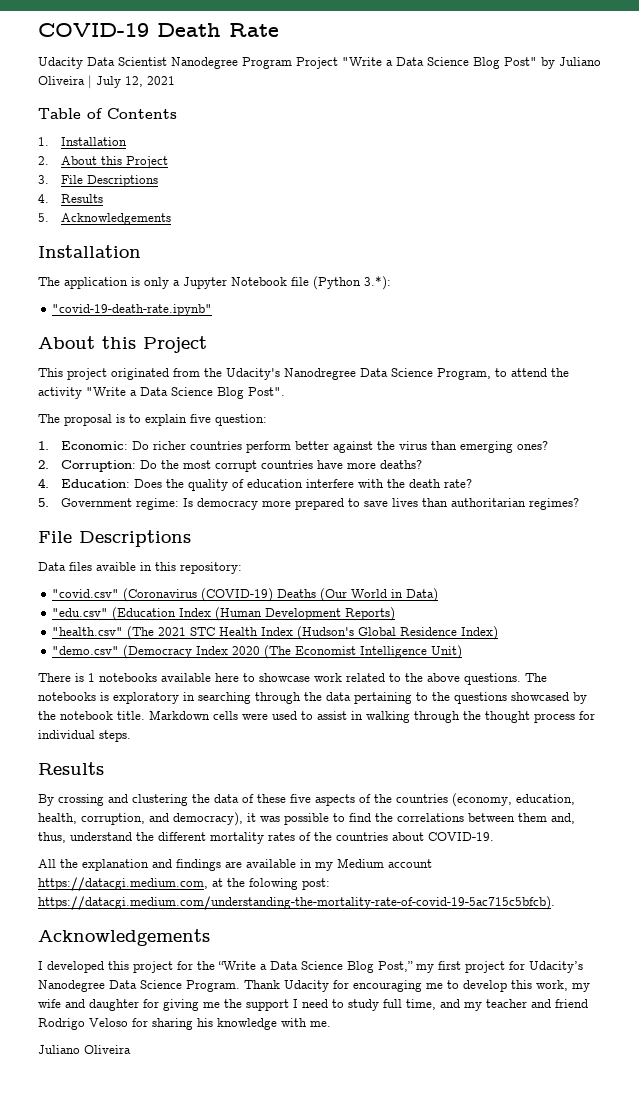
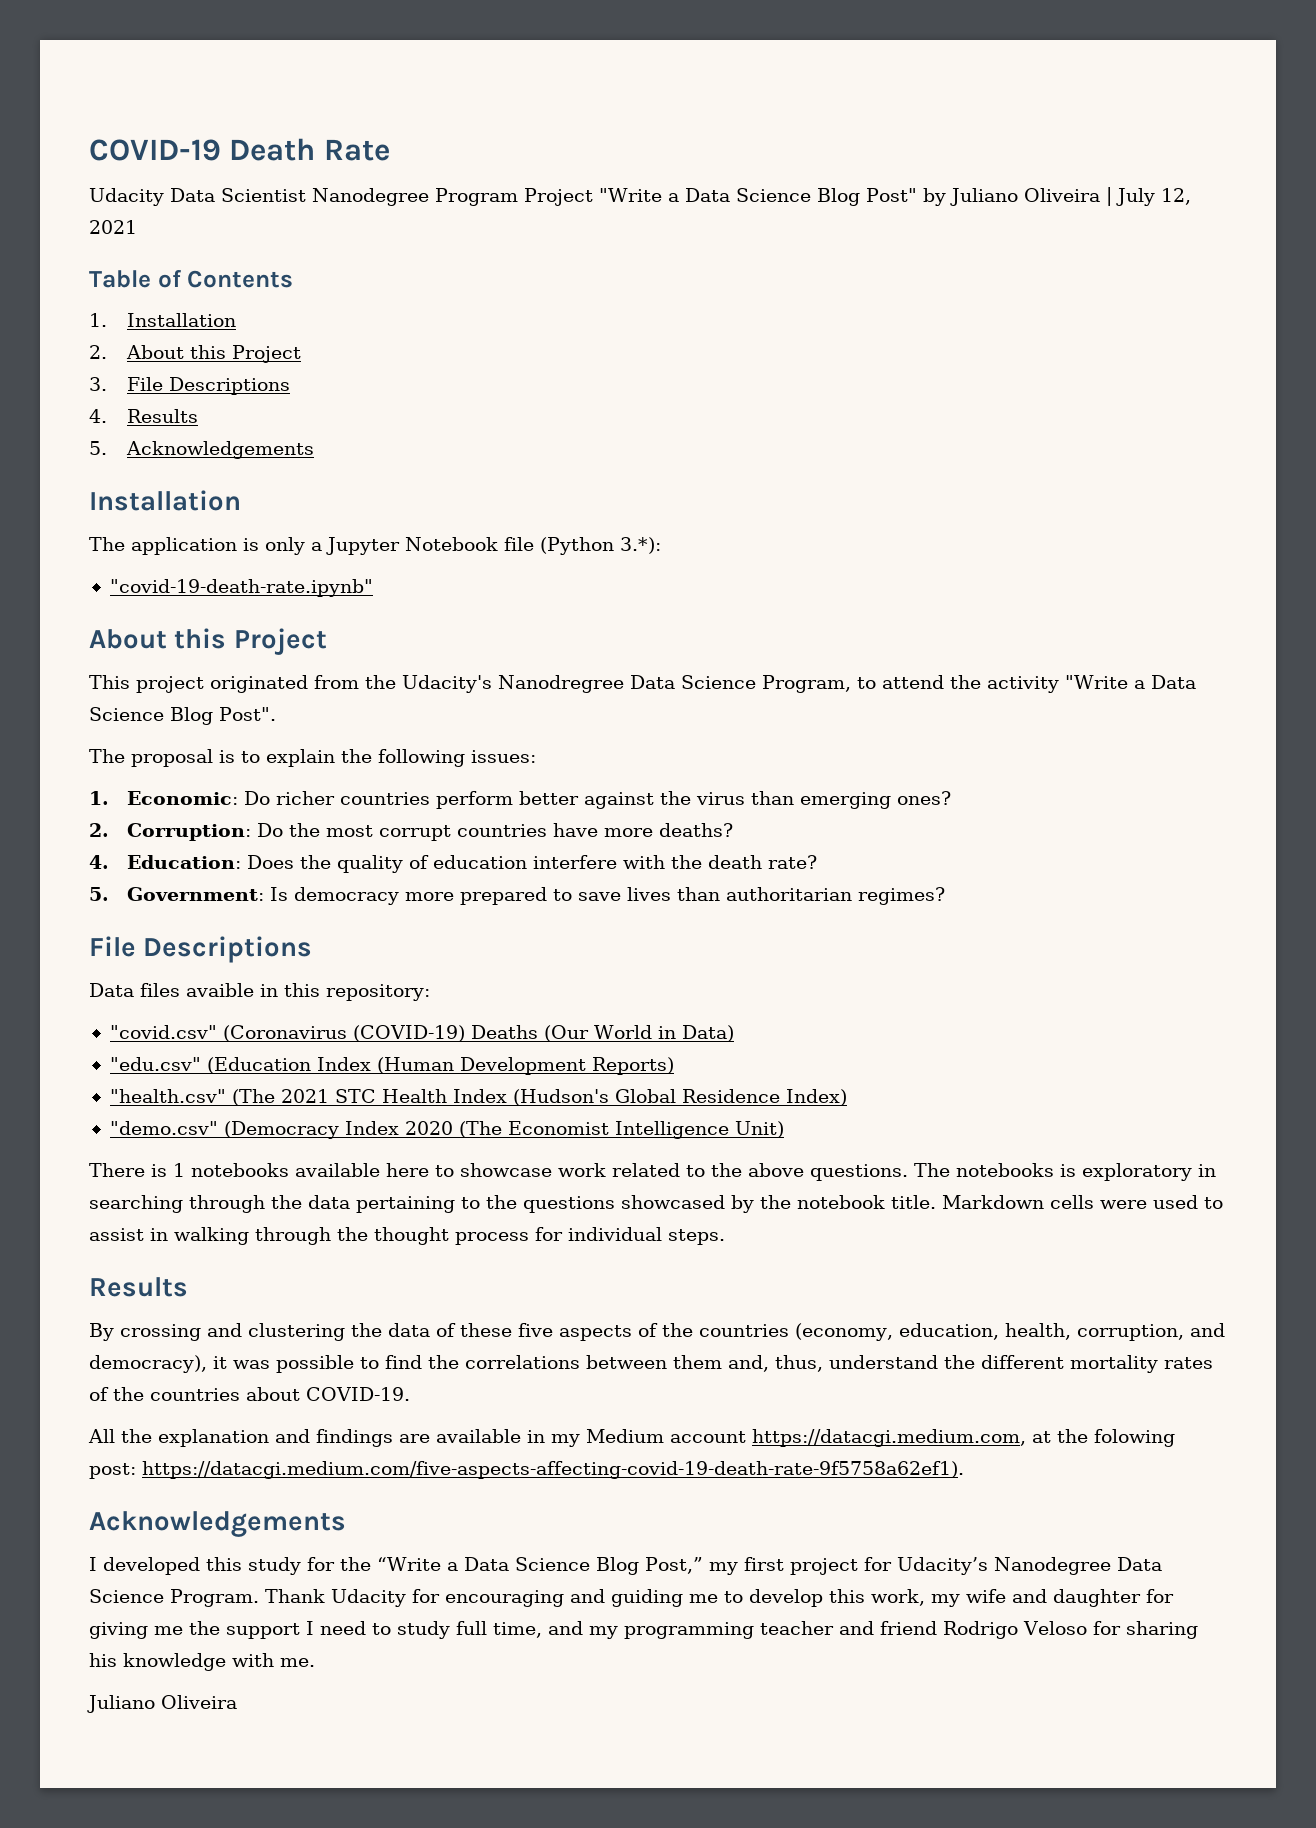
- The proposal is to explain five question:
+ The proposal is to explain the following issues:
- 5. Government regime: Is democracy more prepared to save lives than authoritarian regimes?
+ 5. Government: Is democracy more prepared to save lives than authoritarian regimes?
- All the explanation and findings are available in my Medium account https://datacgi.medium.com, at the folowing post: https://datacgi.medium.com/understanding-the-mortality-rate-of-covid-19-5ac715c5bfcb).
+ All the explanation and findings are available in my Medium account https://datacgi.medium.com, at the folowing post: https://datacgi.medium.com/five-aspects-affecting-covid-19-death-rate-9f5758a62ef1).
- I developed this project for the “Write a Data Science Blog Post,” my first project for Udacity’s Nanodegree Data Science Program.
+ I developed this study for the “Write a Data Science Blog Post,” my first project for Udacity’s Nanodegree Data Science Program.
- Thank Udacity for encouraging me to develop this work, my wife and daughter for giving me the support I need to study full time, and my teacher and friend Rodrigo Veloso for sharing his knowledge with me.
+ Thank Udacity for encouraging and guiding me to develop this work, my wife and daughter for giving me the support I need to study full time, and my programming teacher and friend Rodrigo Veloso for sharing his knowledge with me.

